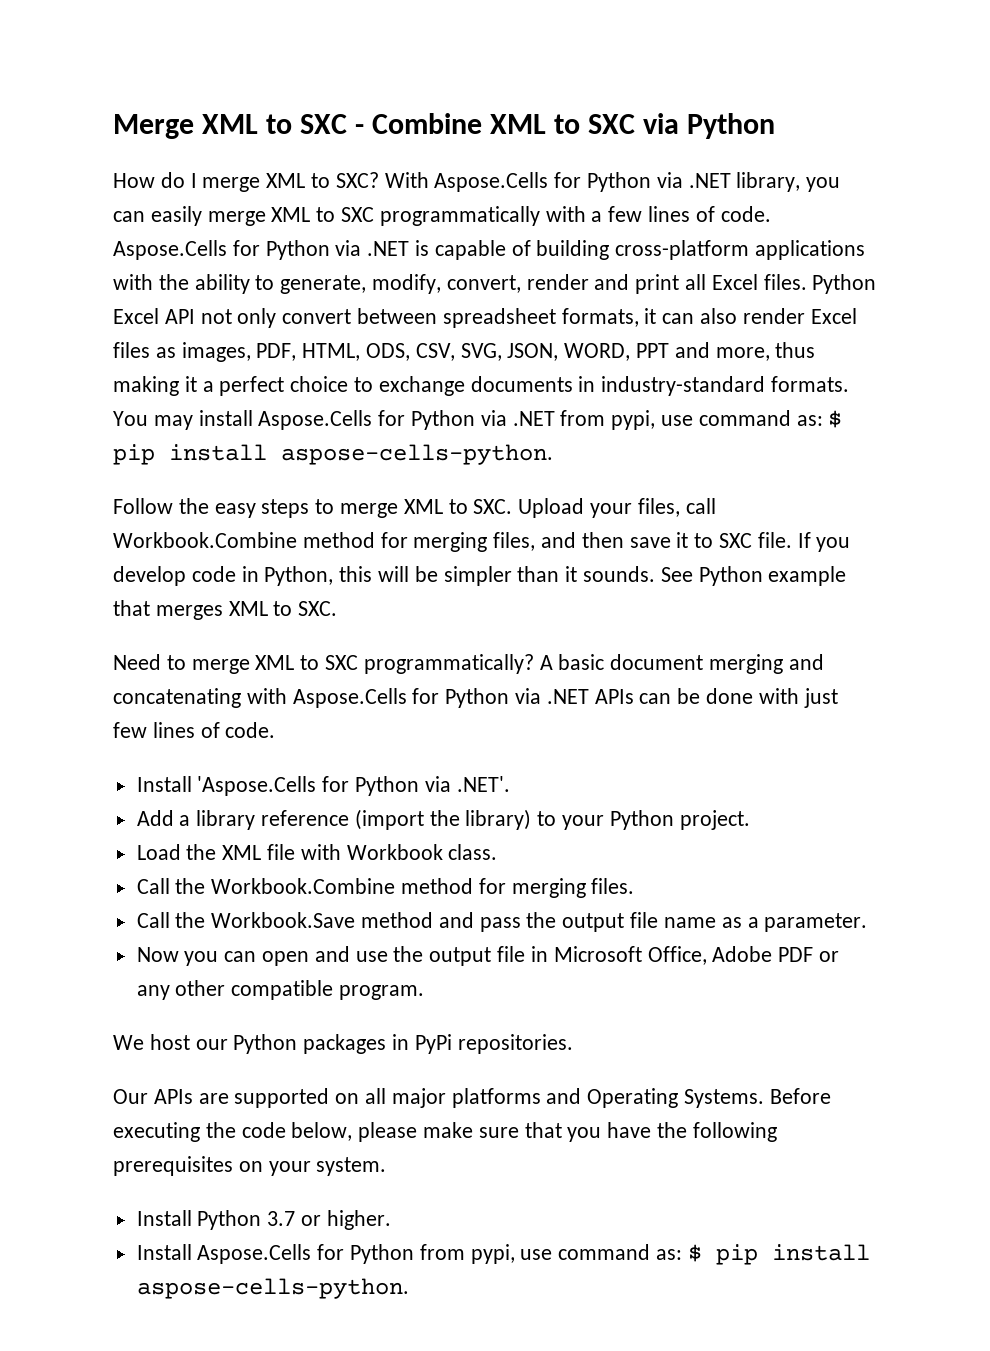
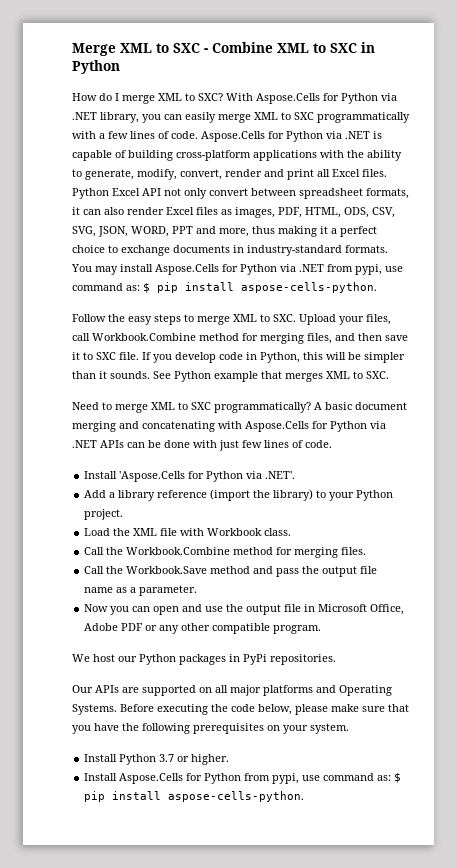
- Merge XML to SXC - Combine XML to SXC via Python
+ Merge XML to SXC - Combine XML to SXC in Python

